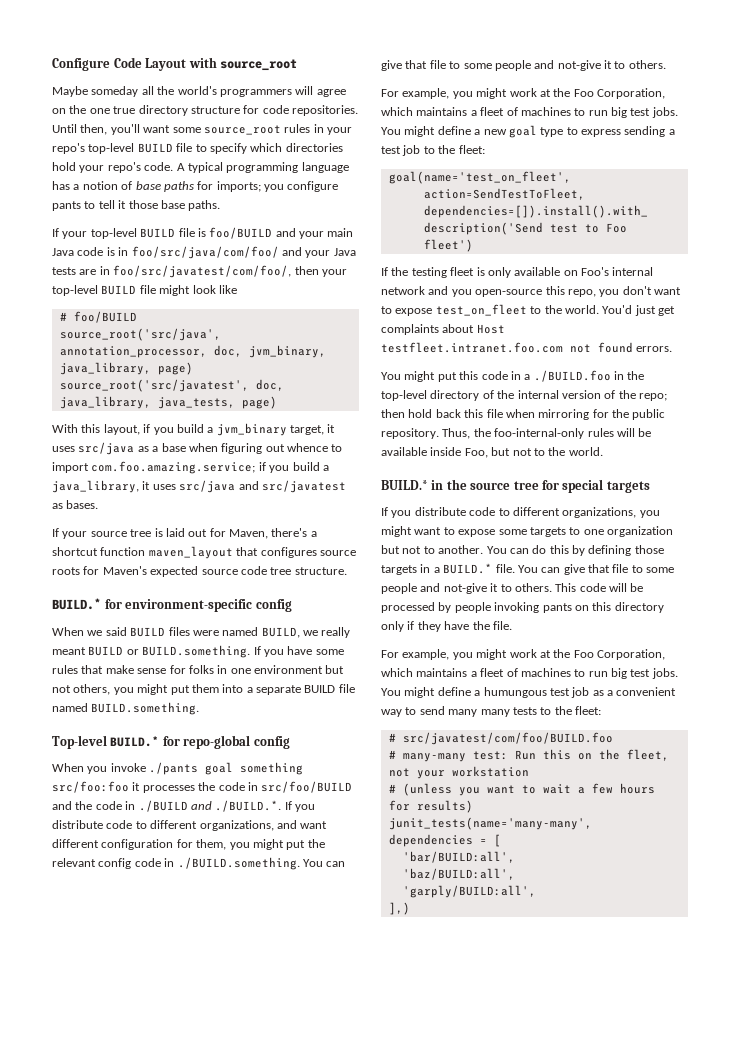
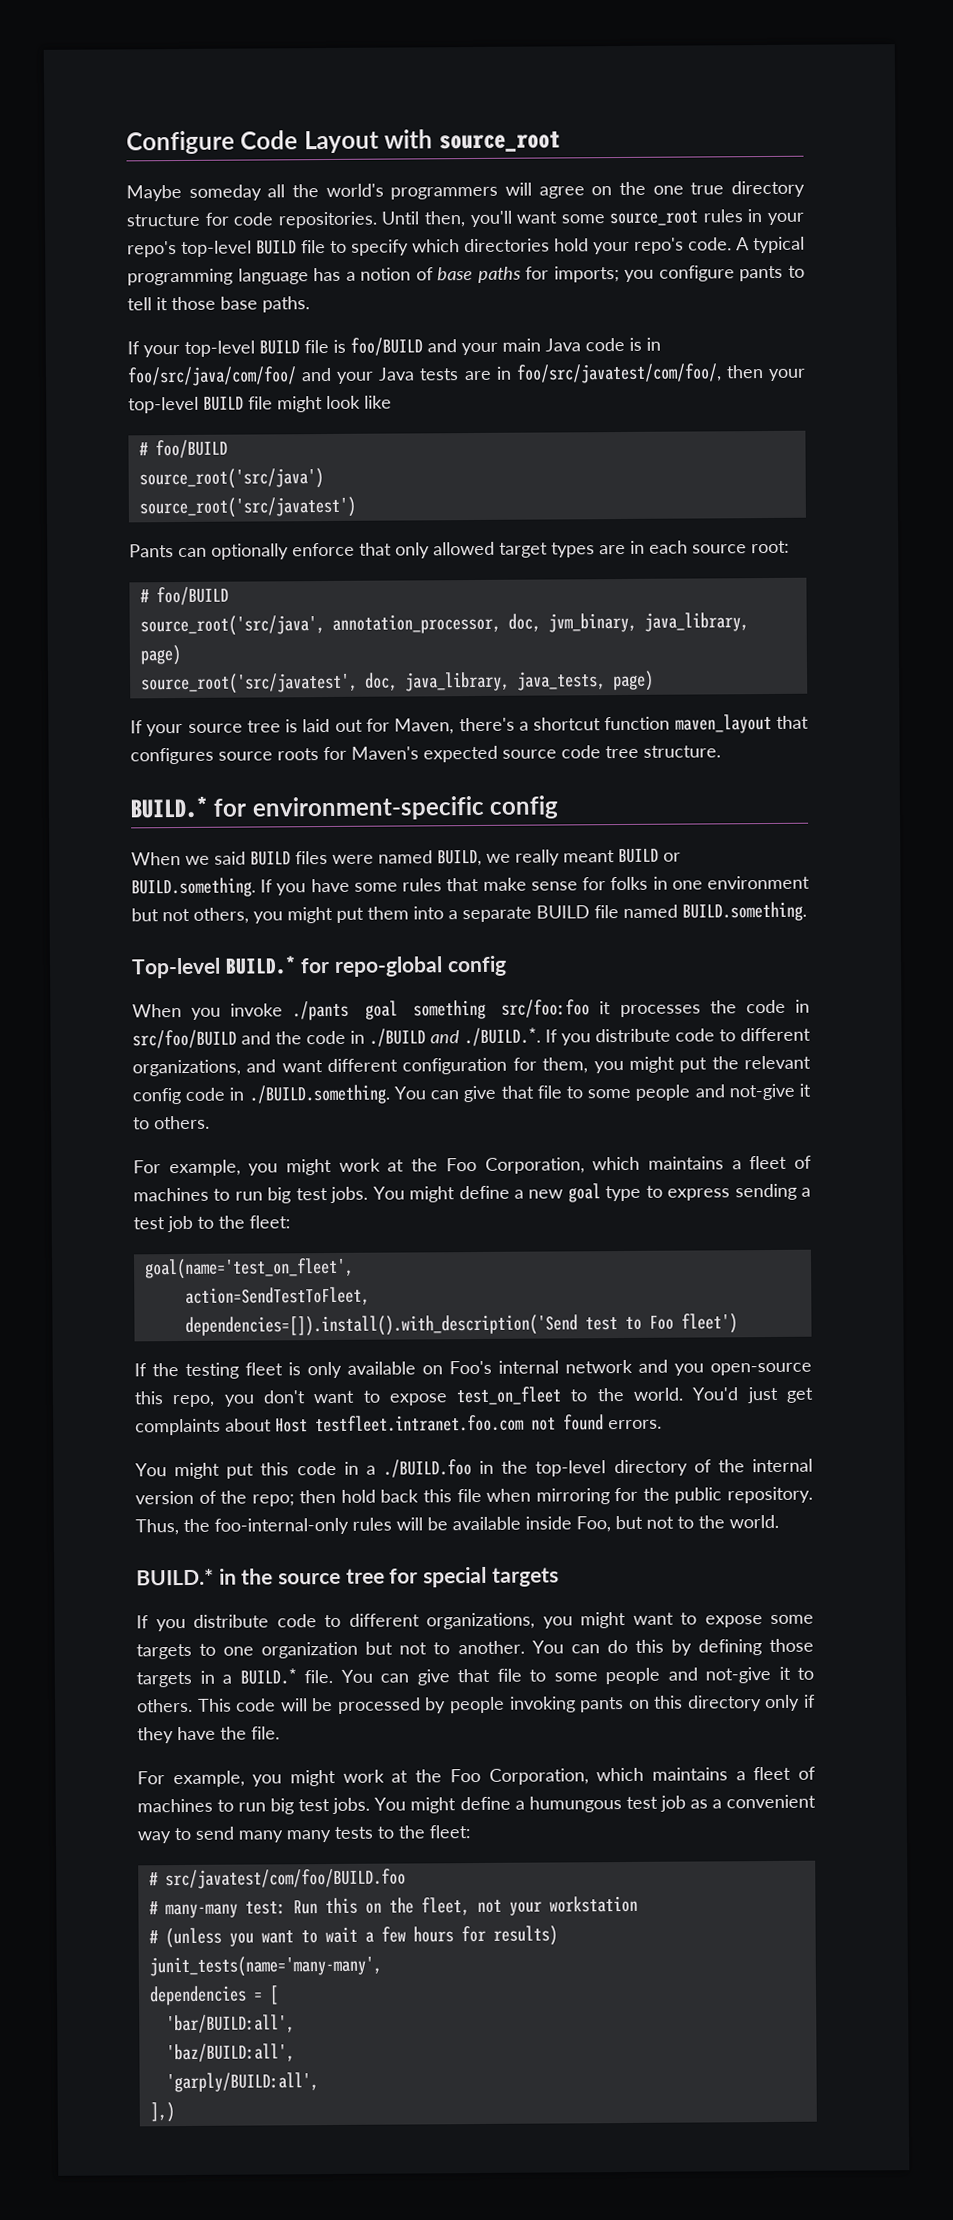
+ source_root('src/java')
+ source_root('src/javatest')
+ Pants can optionally enforce that only allowed target types are in each source root:
+ # foo/BUILD
- With this layout, if you build a jvm_binary target, it uses src/java as a base when figuring out whence to import com.foo.amazing.service; if you build a java_library, it uses src/java and src/javatest as bases.

